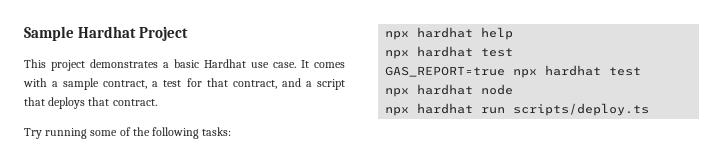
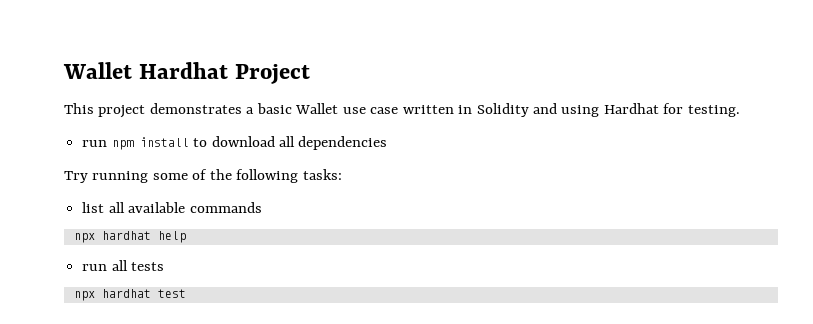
- Sample Hardhat Project
+ Wallet Hardhat Project
- This project demonstrates a basic Hardhat use case. It comes with a sample contract, a test for that contract, and a script that deploys that contract.
+ This project demonstrates a basic Wallet use case written in Solidity and using Hardhat for testing.
+ run npm install to download all dependencies
+ list all available commands
  npx hardhat help
+ run all tests
  npx hardhat test
- GAS_REPORT=true npx hardhat test
- npx hardhat node
- npx hardhat run scripts/deploy.ts

